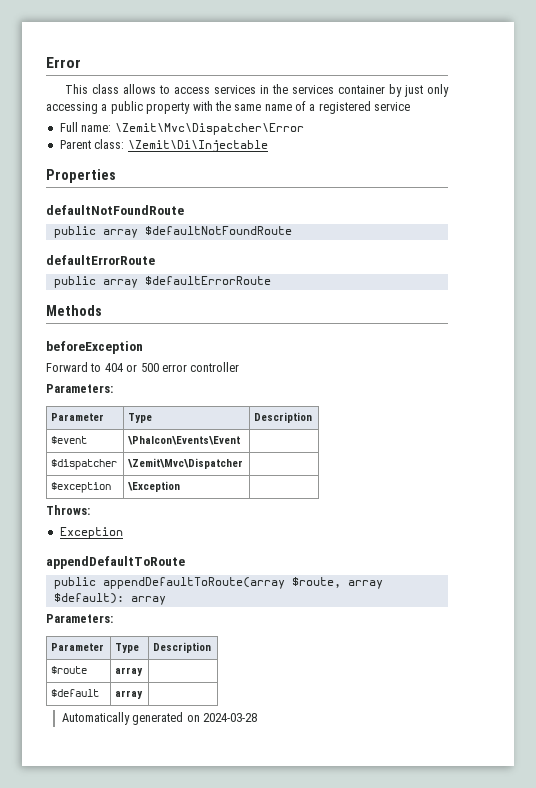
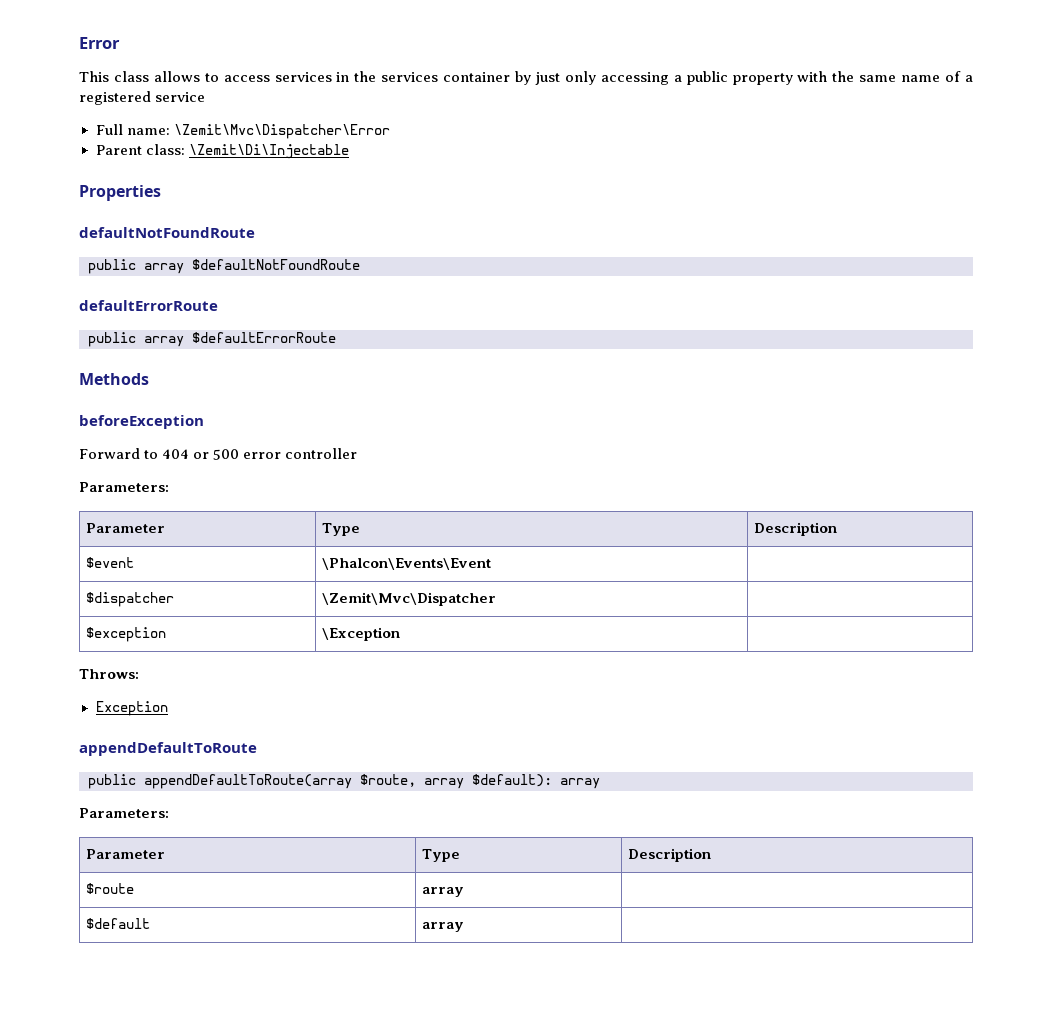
- Automatically generated on 2024-03-28

